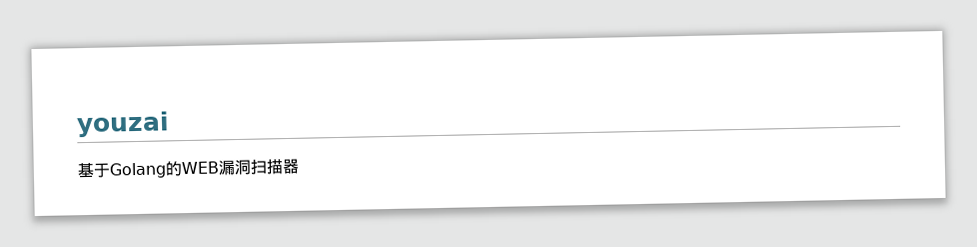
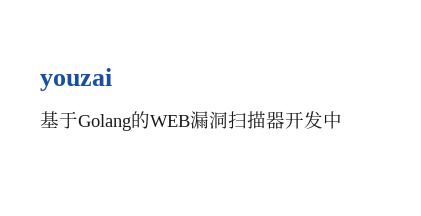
- 基于Golang的WEB漏洞扫描器
+ 基于Golang的WEB漏洞扫描器开发中

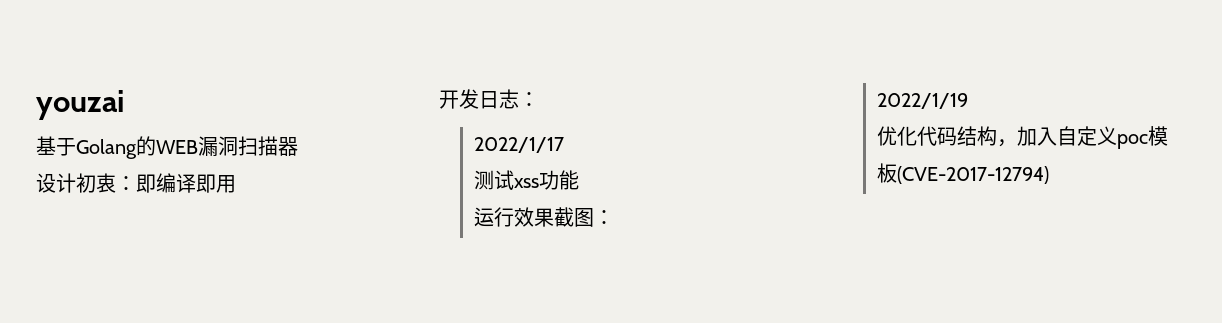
- 基于Golang的WEB漏洞扫描器开发中
+ 基于Golang的WEB漏洞扫描器
+ 设计初衷：即编译即用
+ 开发日志：
+ 2022/1/17
+ 测试xss功能
+ 运行效果截图：
+ 2022/1/19
+ 优化代码结构，加入自定义poc模板(CVE-2017-12794)

